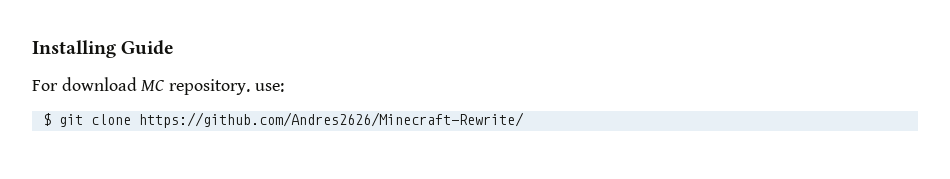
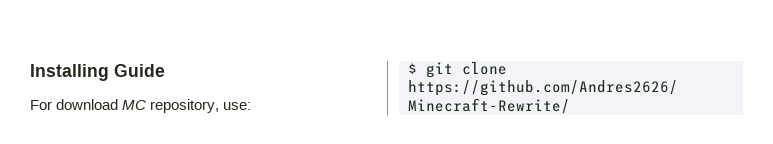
- For download MC repository. use:
+ For download MC repository, use:

